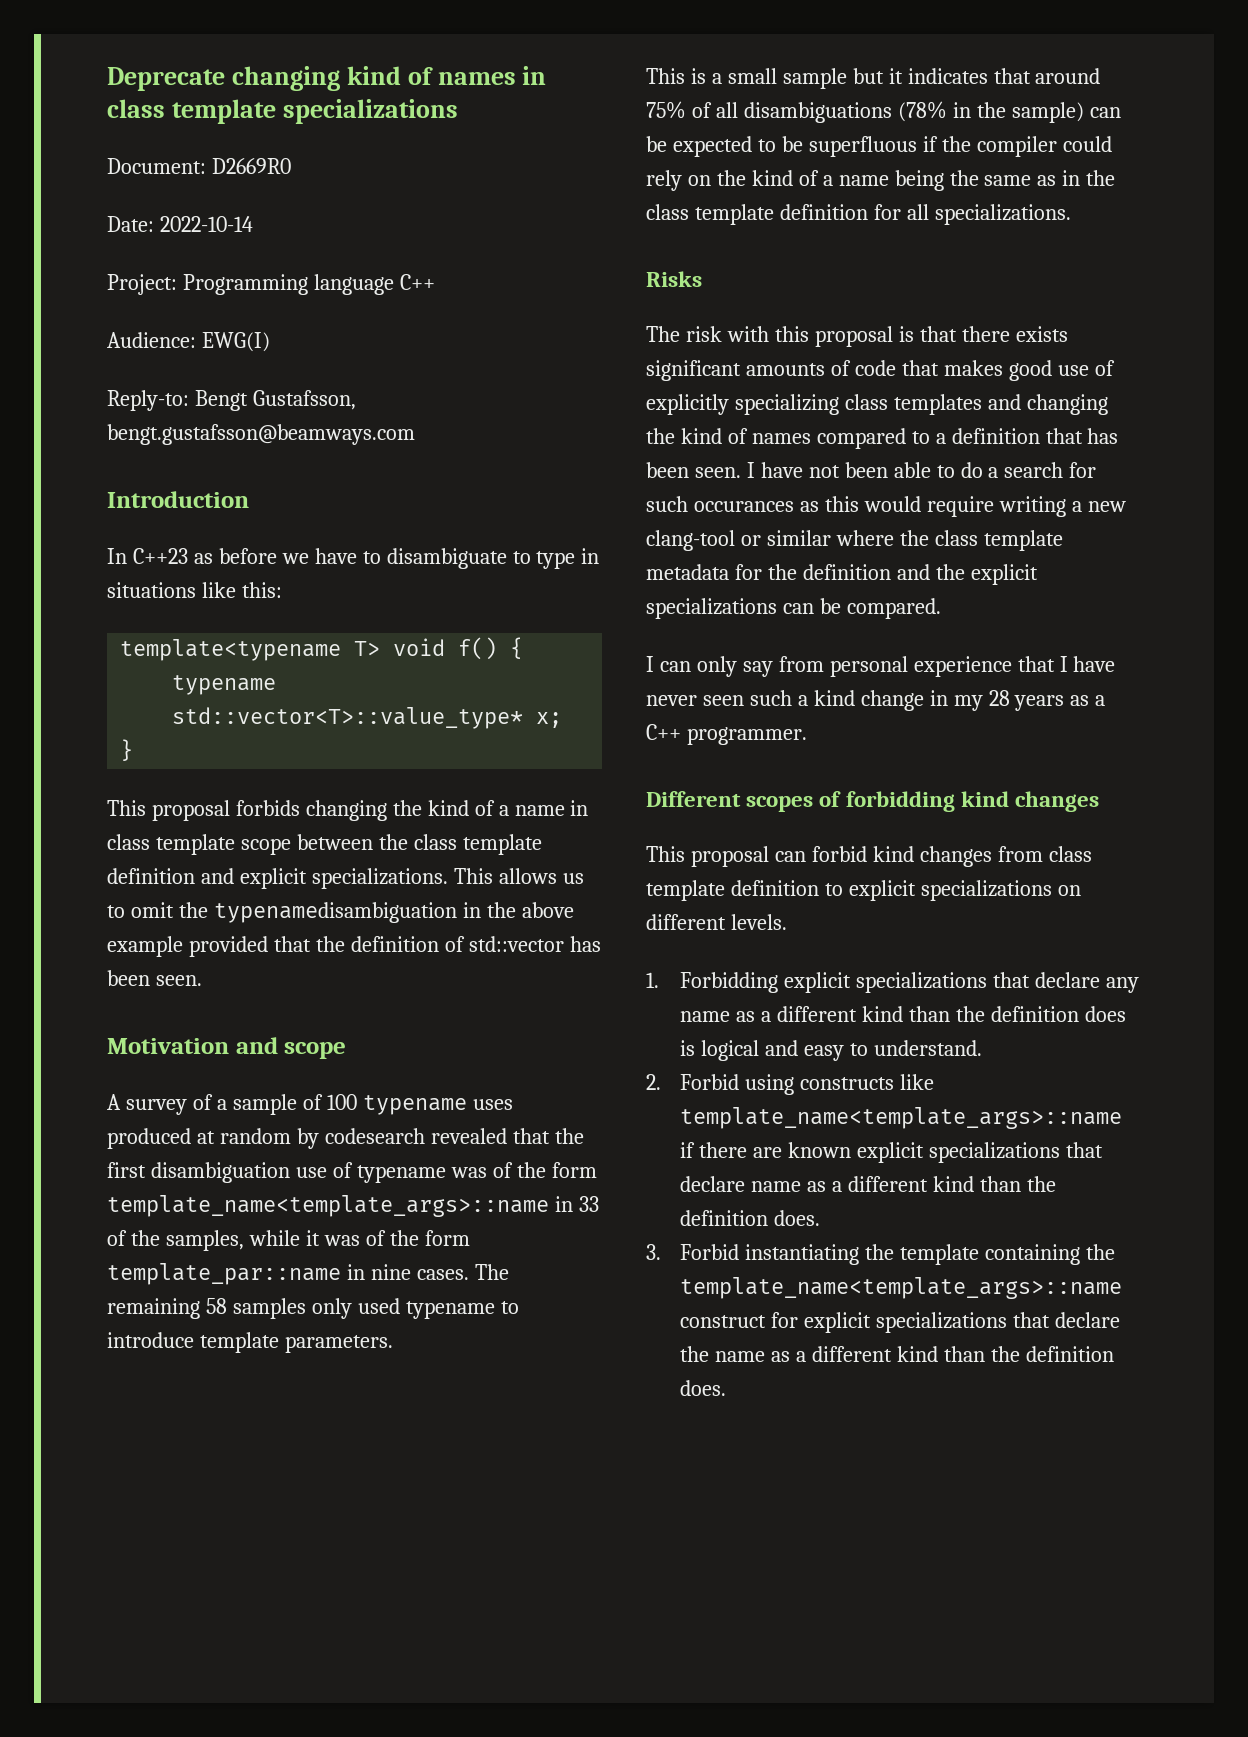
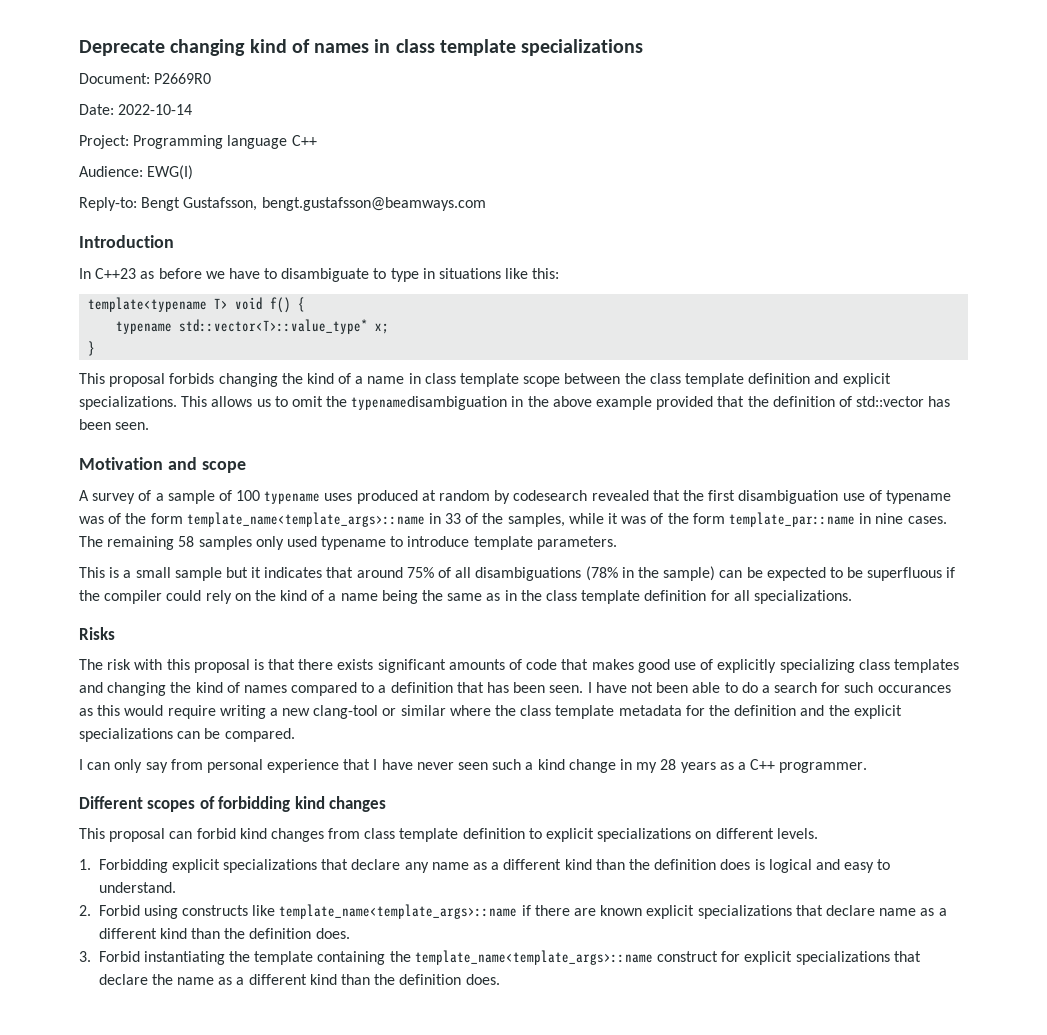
- Document: D2669R0
+ Document: P2669R0

